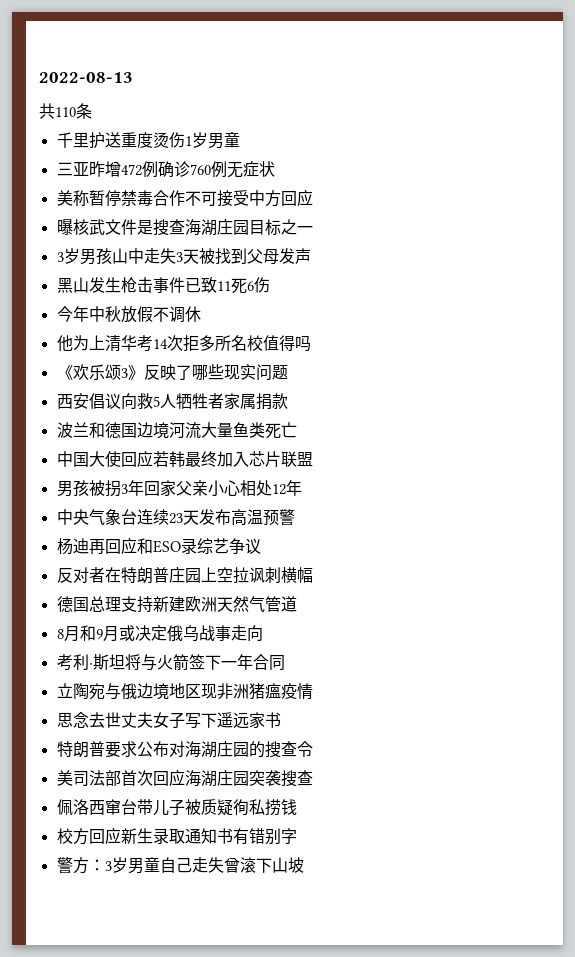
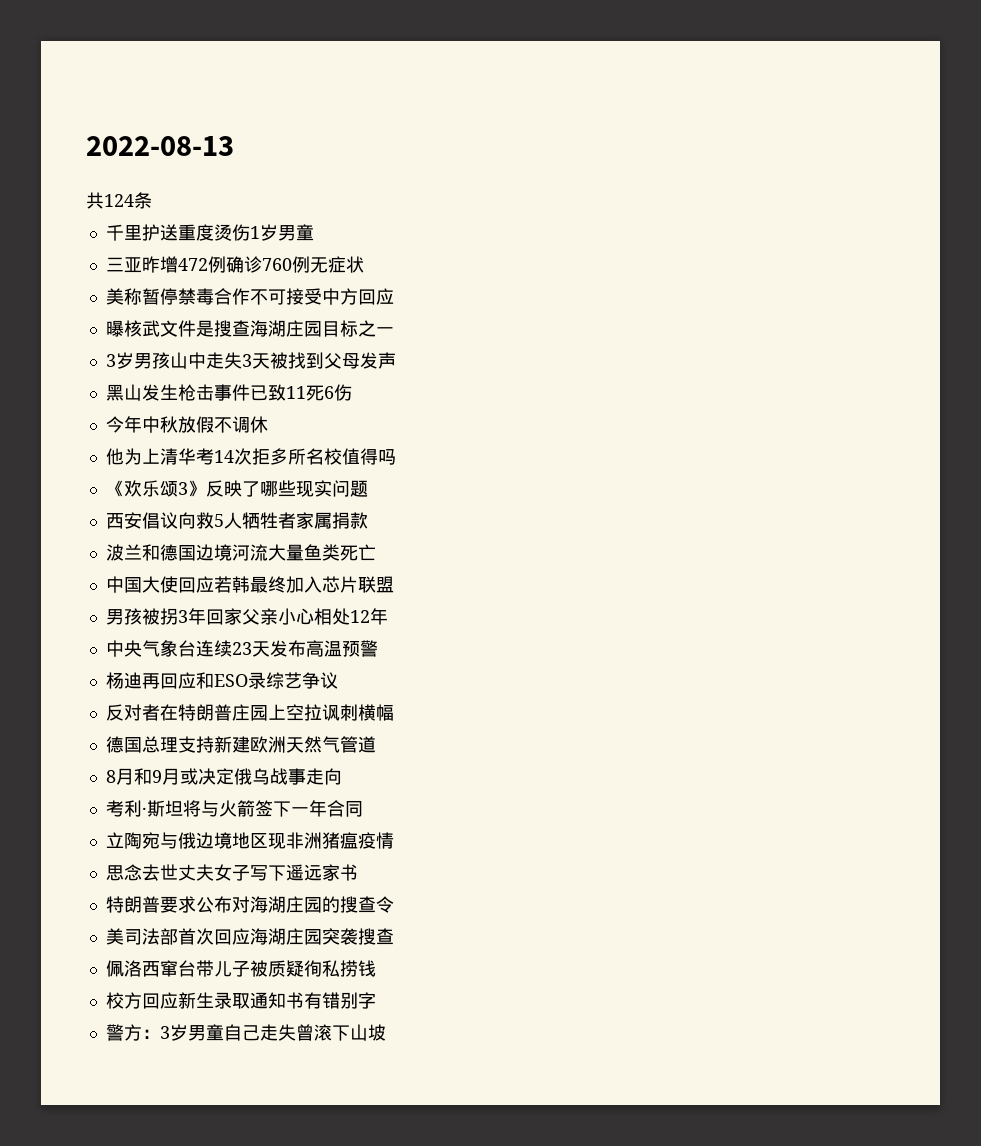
- 共110条
+ 共124条

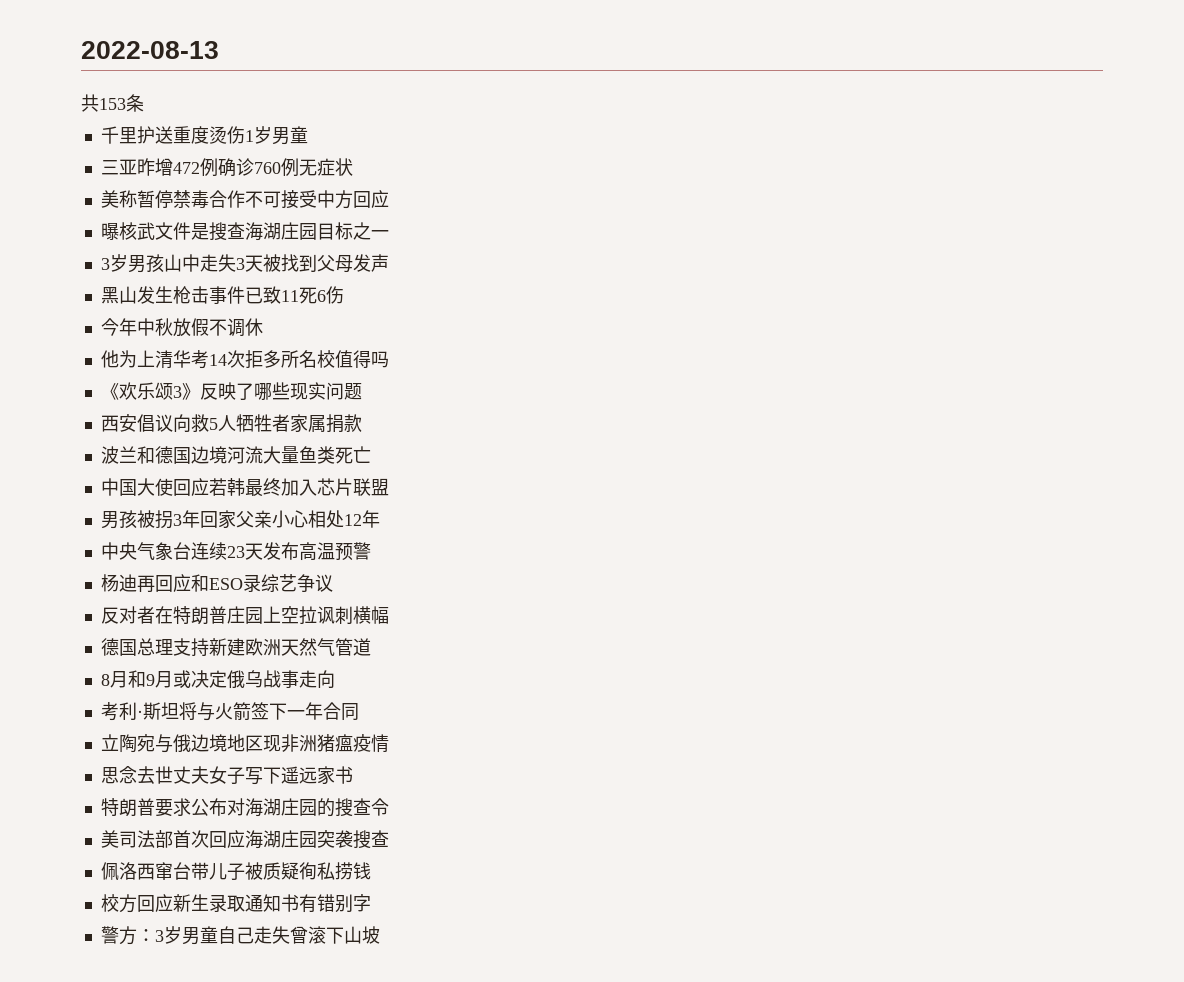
- 共124条
+ 共153条

